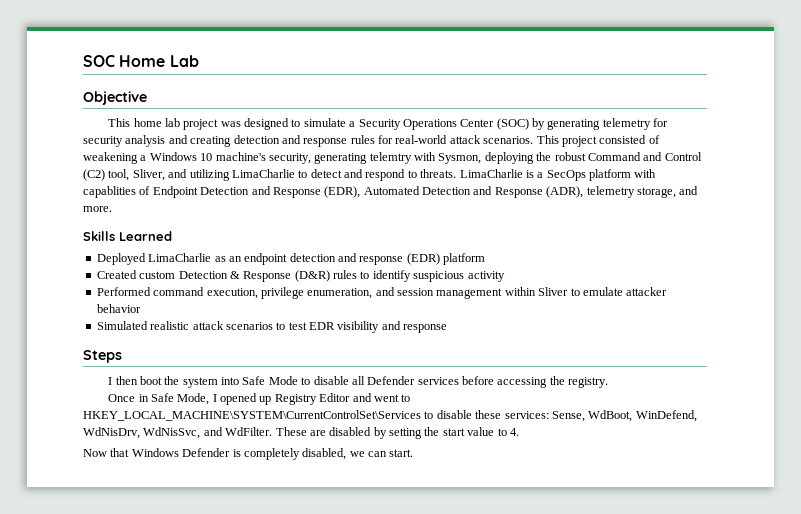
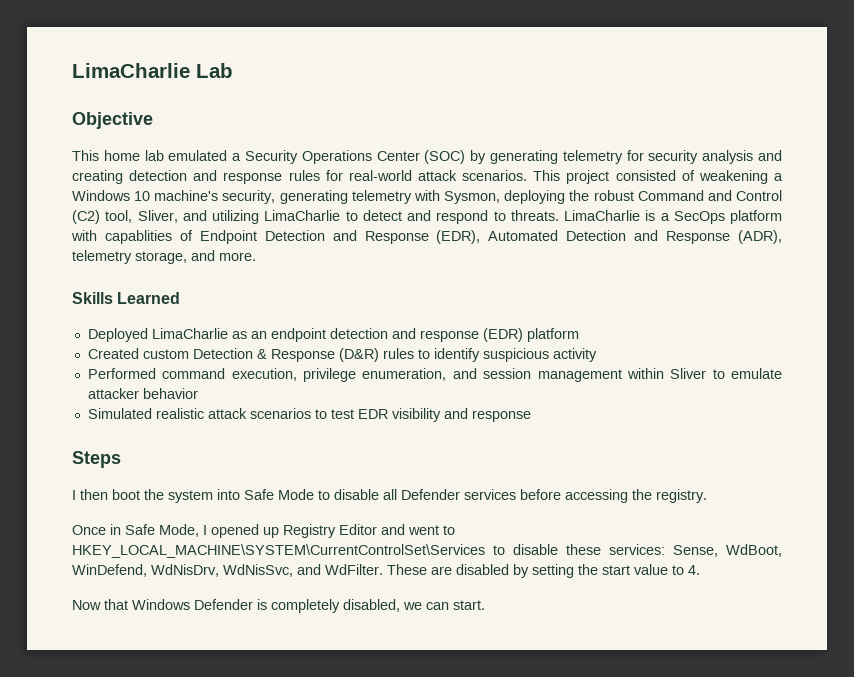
- SOC Home Lab
+ LimaCharlie Lab
- This home lab project was designed to simulate a Security Operations Center (SOC) by generating telemetry for security analysis and creating detection and response rules for real-world attack scenarios.
+ This home lab emulated a Security Operations Center (SOC) by generating telemetry for security analysis and creating detection and response rules for real-world attack scenarios.
- This project consisted of weakening a Windows 10 machine's security, generating telemtry with Sysmon, deploying the robust Command and Control (C2) tool, Sliver, and utilizing LimaCharlie to detect and respond to threats.
+ This project consisted of weakening a Windows 10 machine's security, generating telemetry with Sysmon, deploying the robust Command and Control (C2) tool, Sliver, and utilizing LimaCharlie to detect and respond to threats.

